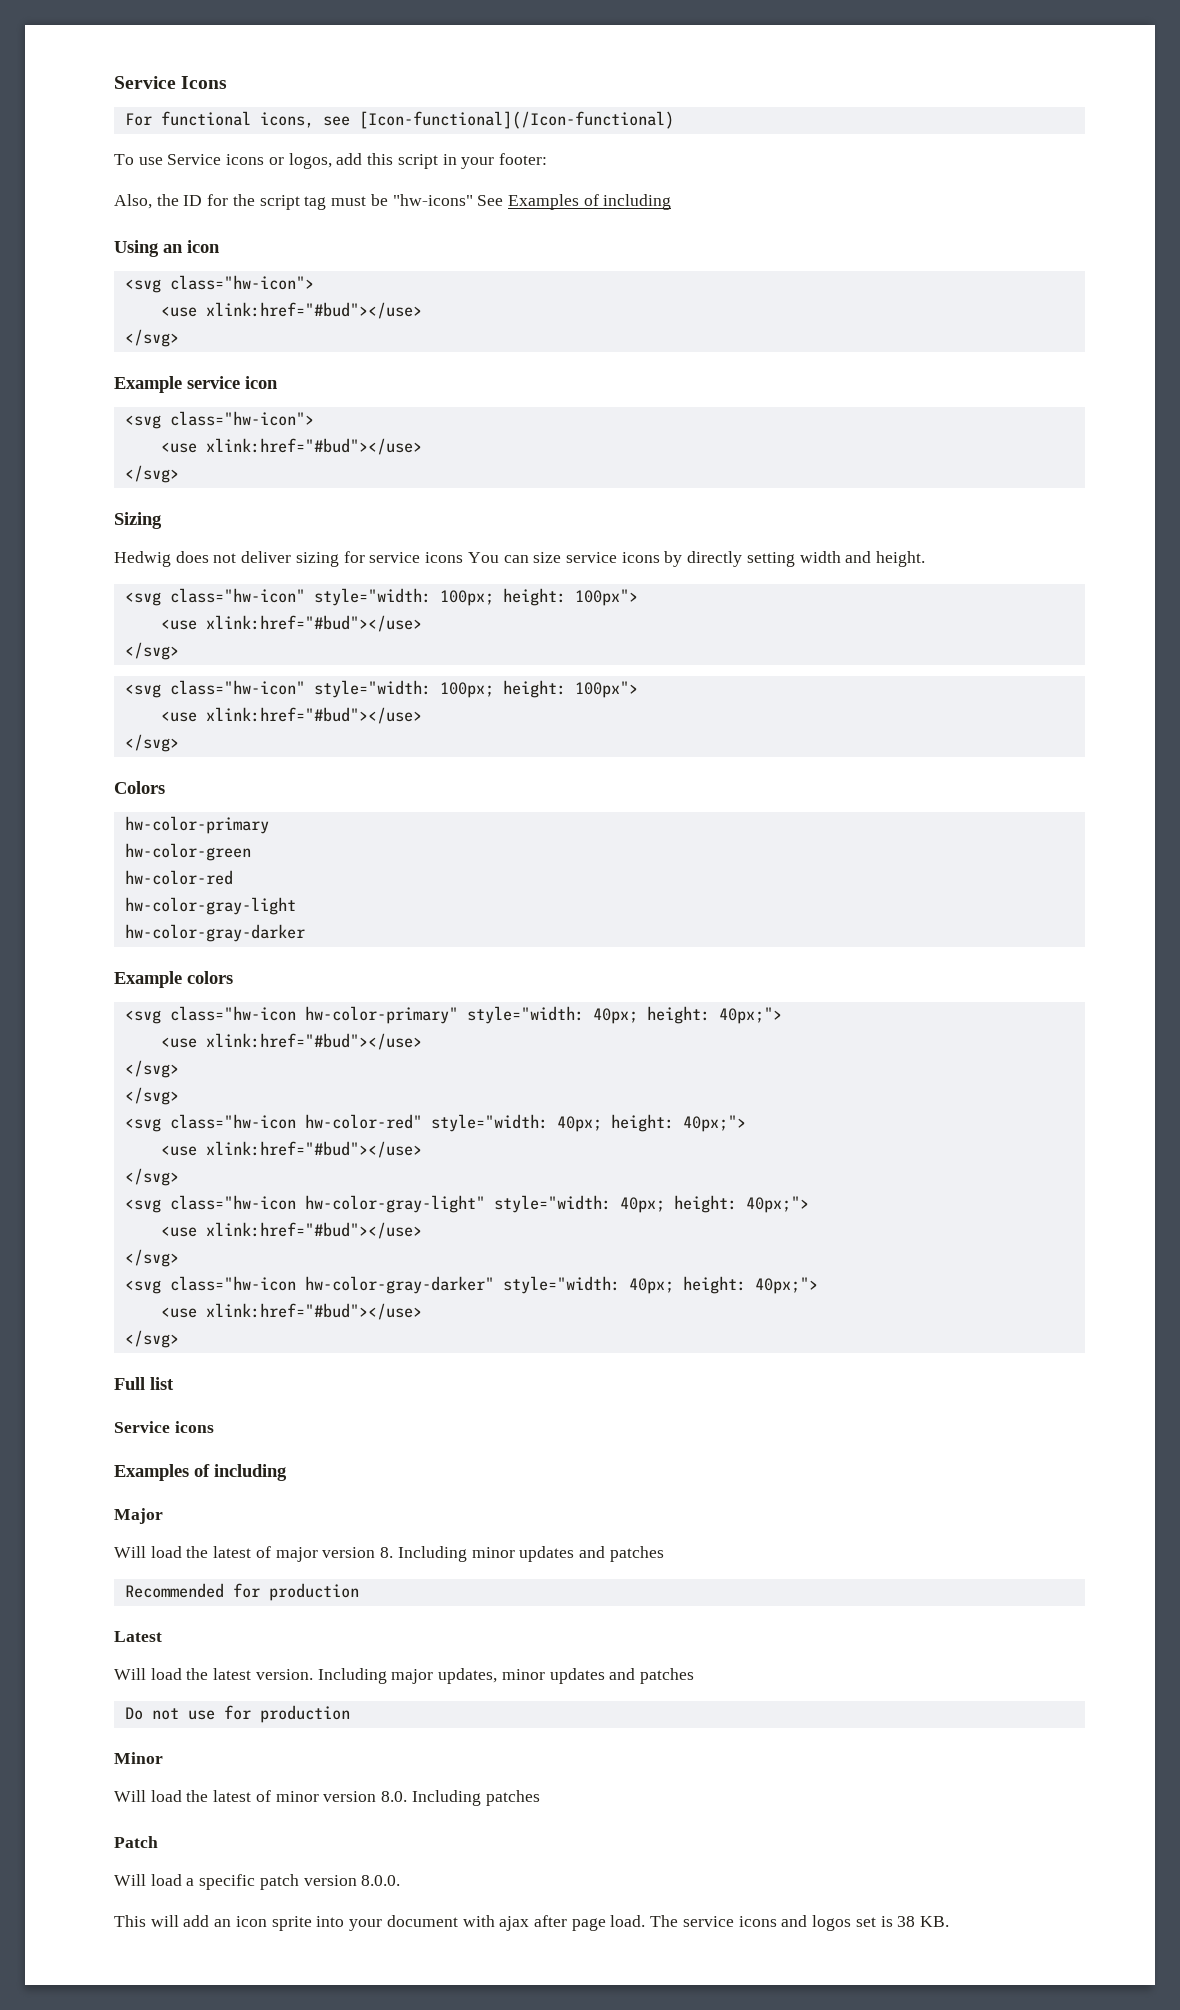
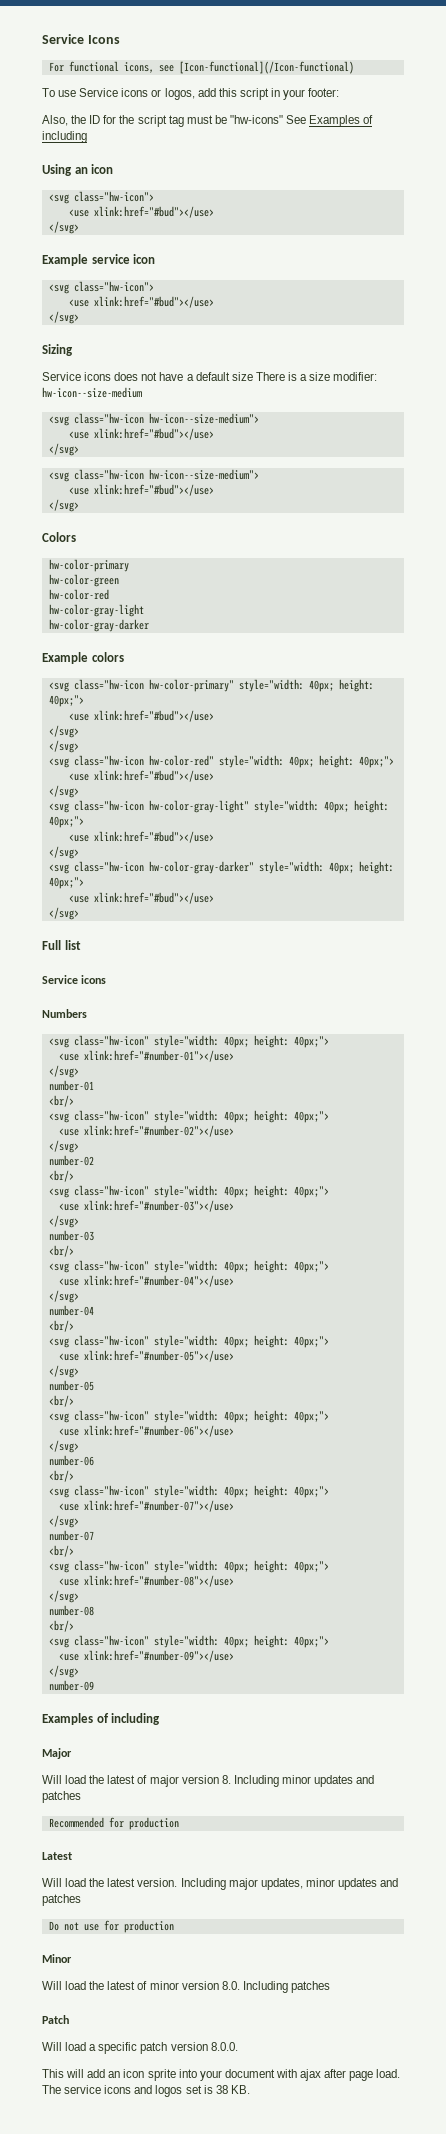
- Hedwig does not deliver sizing for service icons You can size service icons by directly setting width and height.
- <svg class="hw-icon" style="width: 100px; height: 100px">
+ Service icons does not have a default size There is a size modifier: hw-icon--size-medium
+ <svg class="hw-icon hw-icon--size-medium">
  <use xlink:href="#bud"></use>
  </svg>
- <svg class="hw-icon" style="width: 100px; height: 100px">
+ <svg class="hw-icon hw-icon--size-medium">
+ Numbers
+ <svg class="hw-icon" style="width: 40px; height: 40px;">
+ <use xlink:href="#number-01"></use>
+ </svg>
+ number-01
+ <br/>
+ <svg class="hw-icon" style="width: 40px; height: 40px;">
+ <use xlink:href="#number-02"></use>
+ </svg>
+ number-02
+ <br/>
+ <svg class="hw-icon" style="width: 40px; height: 40px;">
+ <use xlink:href="#number-03"></use>
+ </svg>
+ number-03
+ <br/>
+ <svg class="hw-icon" style="width: 40px; height: 40px;">
+ <use xlink:href="#number-04"></use>
+ </svg>
+ number-04
+ <br/>
+ <svg class="hw-icon" style="width: 40px; height: 40px;">
+ <use xlink:href="#number-05"></use>
+ </svg>
+ number-05
+ <br/>
+ <svg class="hw-icon" style="width: 40px; height: 40px;">
+ <use xlink:href="#number-06"></use>
+ </svg>
+ number-06
+ <br/>
+ <svg class="hw-icon" style="width: 40px; height: 40px;">
+ <use xlink:href="#number-07"></use>
+ </svg>
+ number-07
+ <br/>
+ <svg class="hw-icon" style="width: 40px; height: 40px;">
+ <use xlink:href="#number-08"></use>
+ </svg>
+ number-08
+ <br/>
+ <svg class="hw-icon" style="width: 40px; height: 40px;">
+ <use xlink:href="#number-09"></use>
+ </svg>
+ number-09

